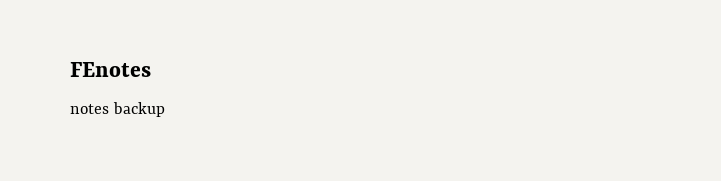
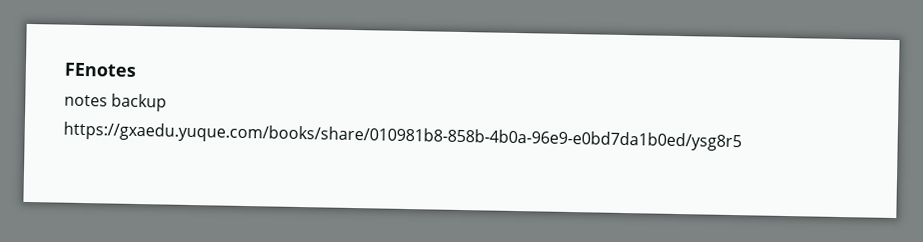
+ https://gxaedu.yuque.com/books/share/010981b8-858b-4b0a-96e9-e0bd7da1b0ed/ysg8r5

